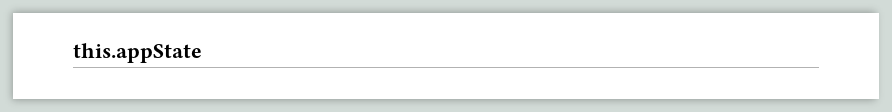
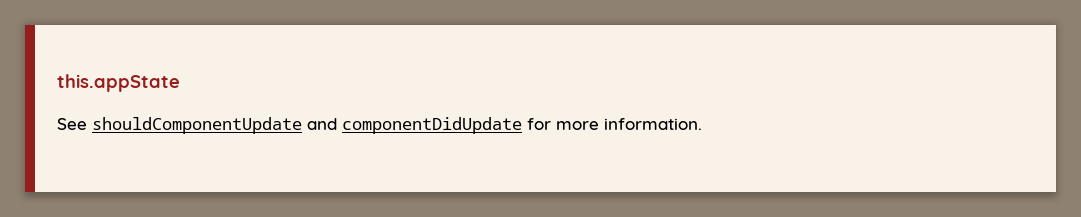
+ See shouldComponentUpdate and componentDidUpdate for more information.

